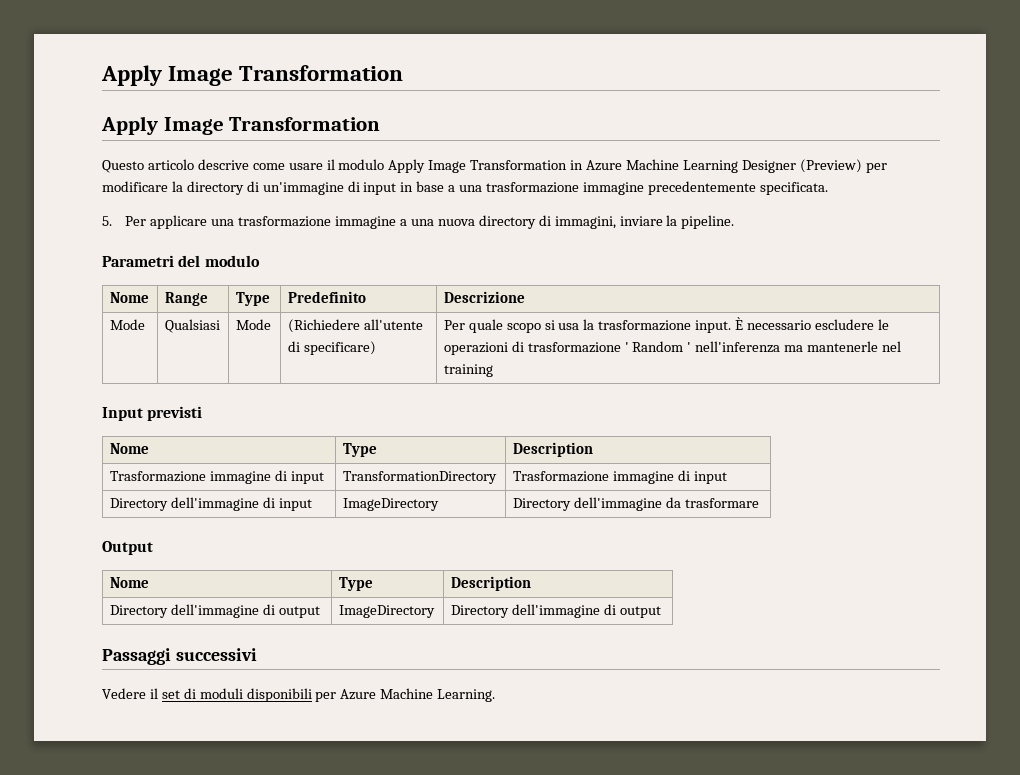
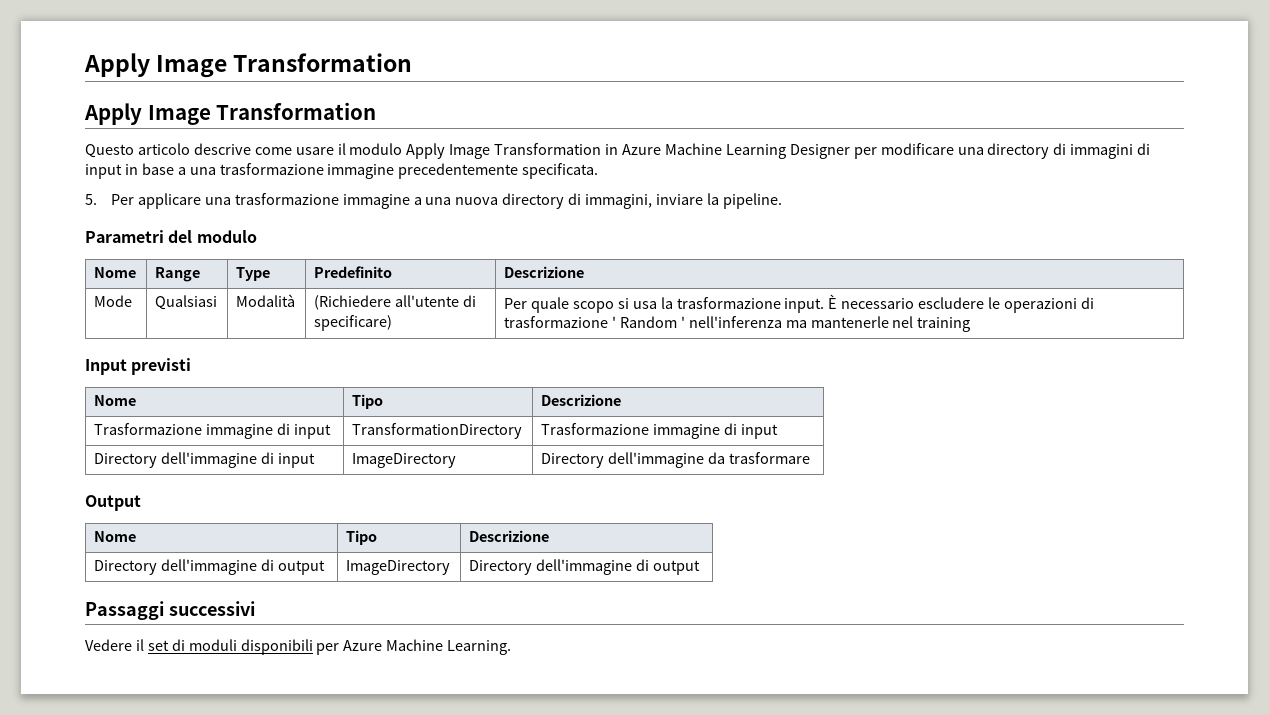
- Questo articolo descrive come usare il modulo Apply Image Transformation in Azure Machine Learning Designer (Preview) per modificare la directory di un'immagine di input in base a una trasformazione immagine precedentemente specificata.
+ Questo articolo descrive come usare il modulo Apply Image Transformation in Azure Machine Learning Designer per modificare una directory di immagini di input in base a una trasformazione immagine precedentemente specificata.
- Mode | Qualsiasi | Mode | (Richiedere all'utente di specificare) | Per quale scopo si usa la trasformazione input. È necessario escludere le operazioni di trasformazione ' Random ' nell'inferenza ma mantenerle nel training
+ Mode | Qualsiasi | Modalità | (Richiedere all'utente di specificare) | Per quale scopo si usa la trasformazione input. È necessario escludere le operazioni di trasformazione ' Random ' nell'inferenza ma mantenerle nel training
  Input previsti
- Nome | Type | Description
+ Nome | Tipo | Descrizione
  Output
- Nome | Type | Description
+ Nome | Tipo | Descrizione

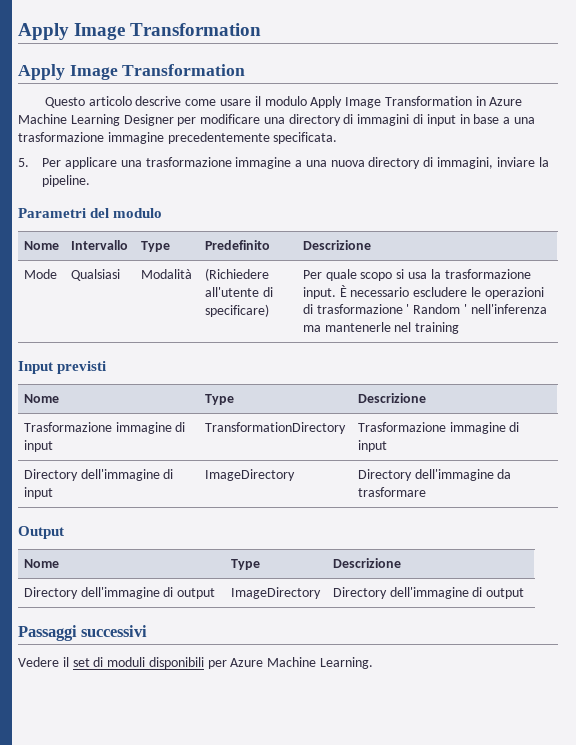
- Nome | Range | Type | Predefinito | Descrizione
+ Nome | Intervallo | Type | Predefinito | Descrizione
  Input previsti
- Nome | Tipo | Descrizione
+ Nome | Type | Descrizione
  Output
- Nome | Tipo | Descrizione
+ Nome | Type | Descrizione

